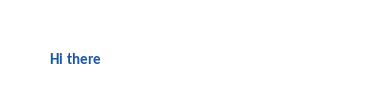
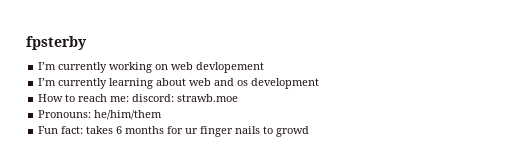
- Hi there
+ fpsterby
+ I’m currently working on web devlopement
+ I’m currently learning about web and os development
+ How to reach me: discord: strawb.moe
+ Pronouns: he/him/them
+ Fun fact: takes 6 months for ur finger nails to growd

